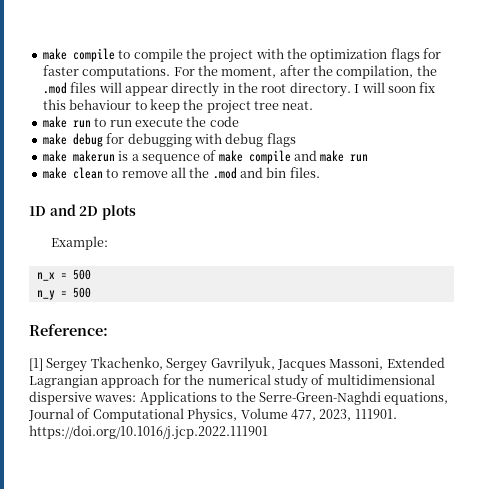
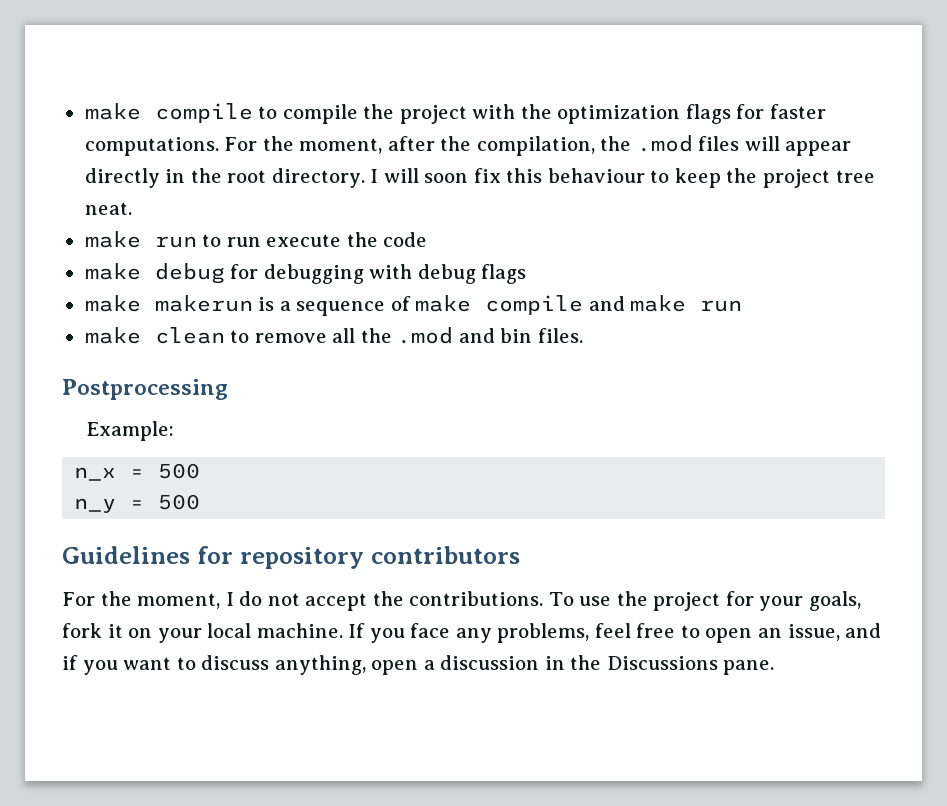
- 1D and 2D plots
+ Postprocessing
- Reference:
- [1] Sergey Tkachenko, Sergey Gavrilyuk, Jacques Massoni, Extended Lagrangian approach for the numerical study of multidimensional dispersive waves: Applications to the Serre-Green-Naghdi equations, Journal of Computational Physics, Volume 477, 2023, 111901. https://doi.org/10.1016/j.jcp.2022.111901
+ Guidelines for repository contributors
+ For the moment, I do not accept the contributions. To use the project for your goals, fork it on your local machine. If you face any problems, feel free to open an issue, and if you want to discuss anything, open a discussion in the Discussions pane.

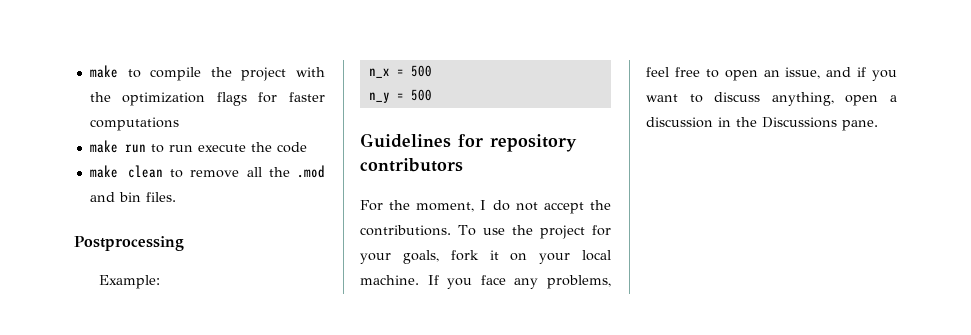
- make compile to compile the project with the optimization flags for faster computations. For the moment, after the compilation, the .mod files will appear directly in the root directory. I will soon fix this behaviour to keep the project tree neat.
+ make to compile the project with the optimization flags for faster computations
- make debug for debugging with debug flags
- make makerun is a sequence of make compile and make run

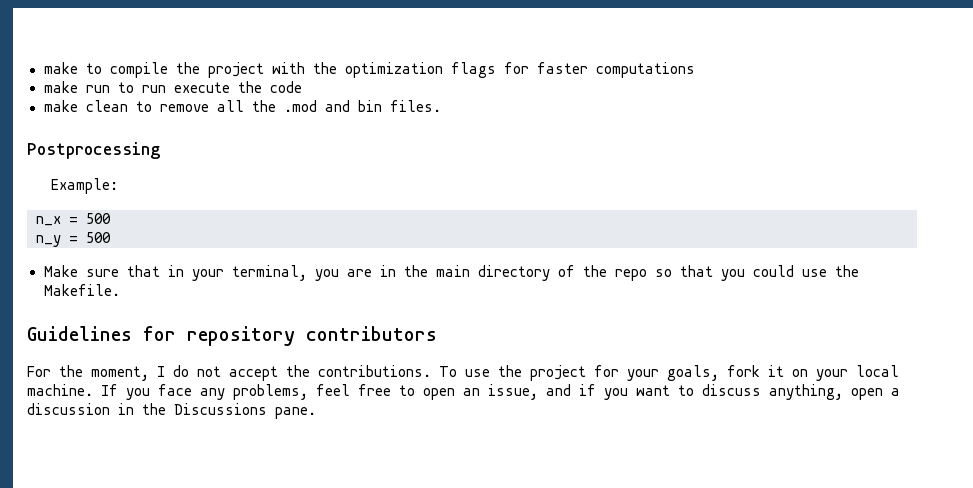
+ Make sure that in your terminal, you are in the main directory of the repo so that you could use the Makefile.

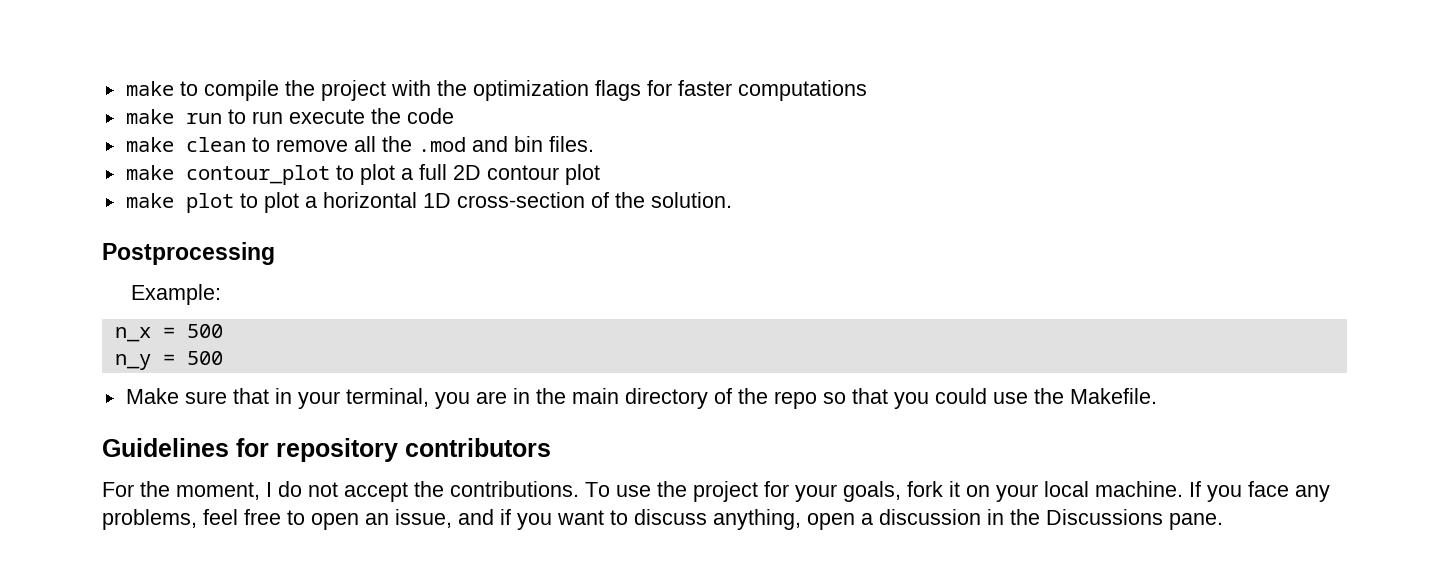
+ make contour_plot to plot a full 2D contour plot
+ make plot to plot a horizontal 1D cross-section of the solution.

